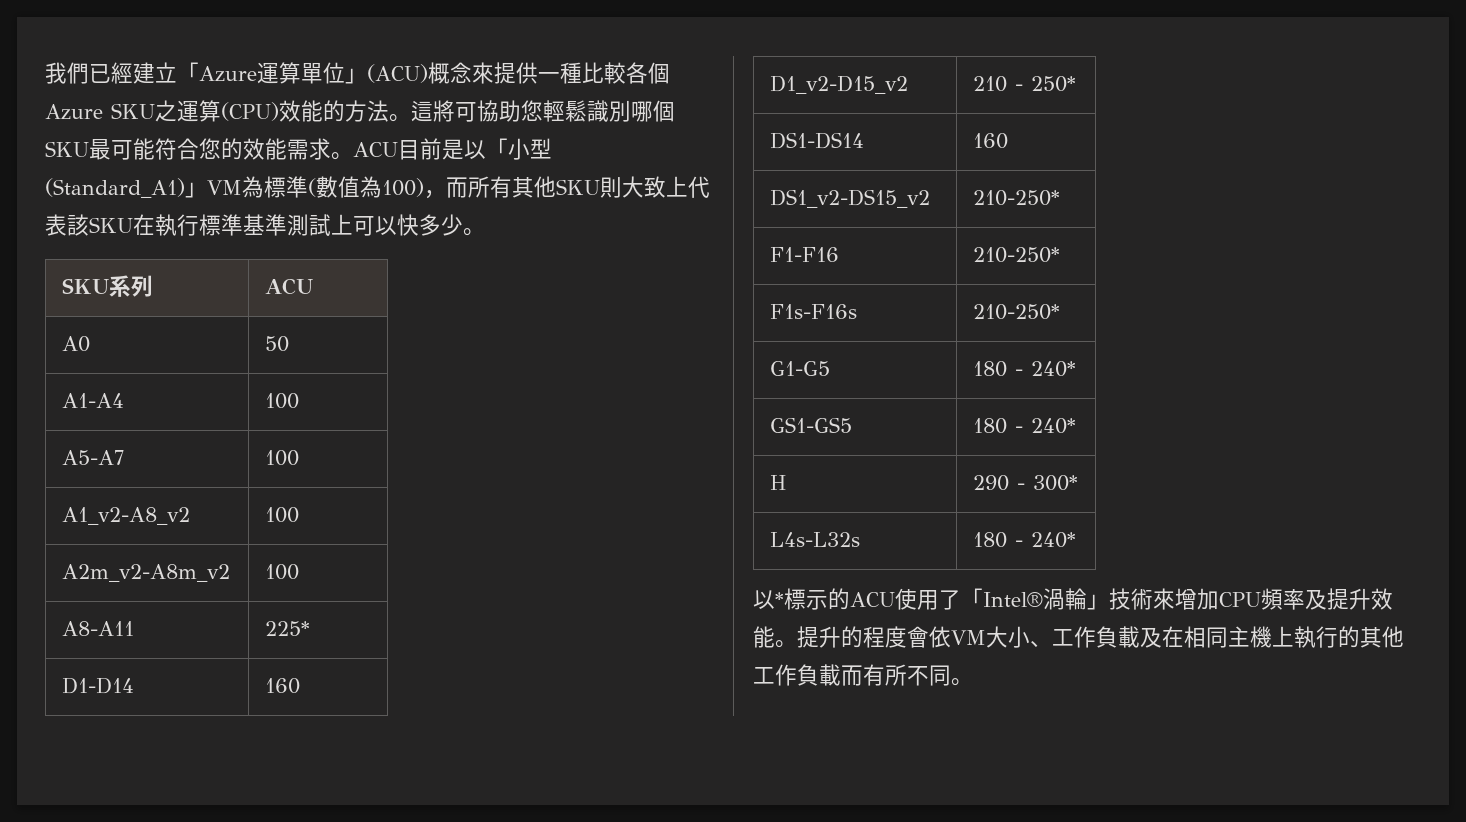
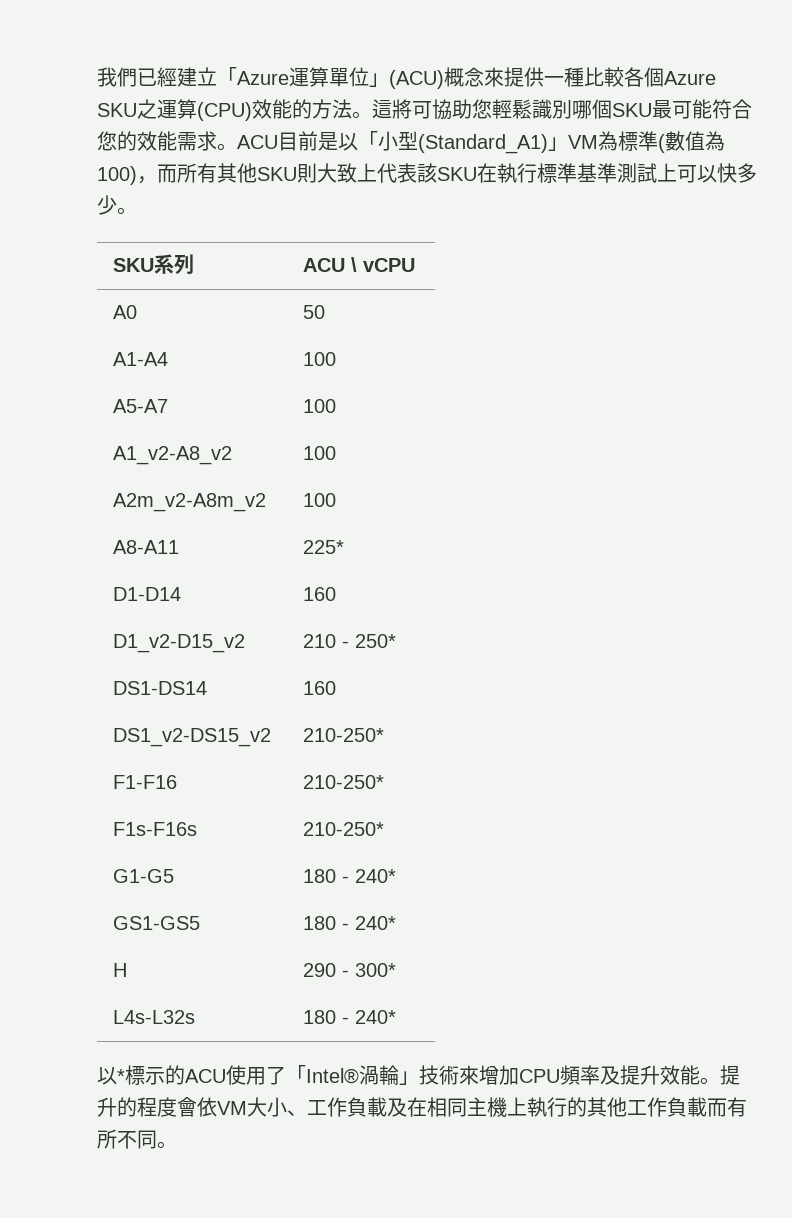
- SKU系列 | ACU
+ SKU系列 | ACU \ vCPU

